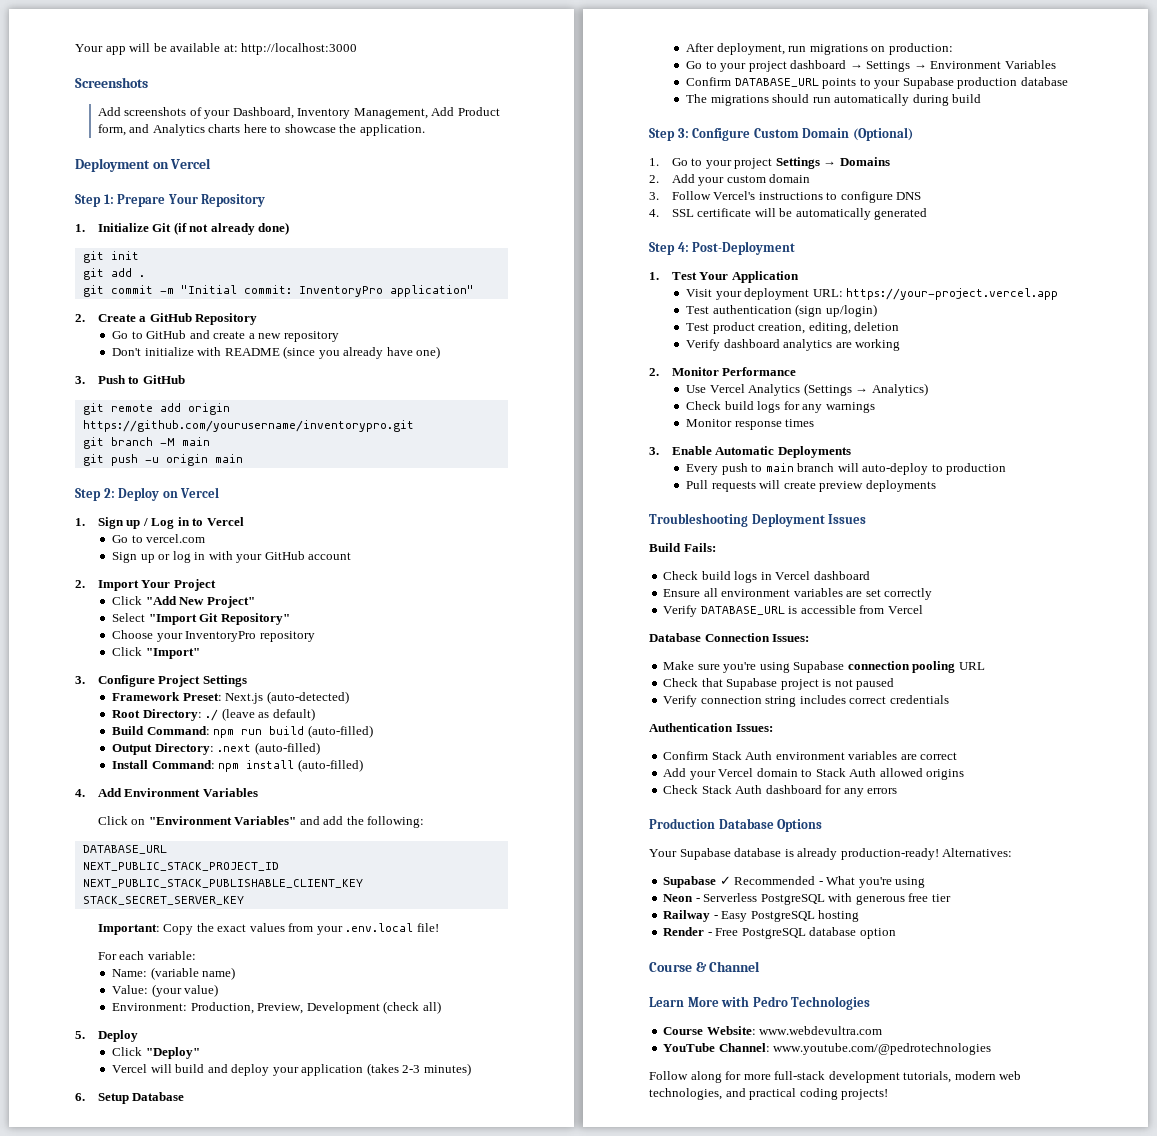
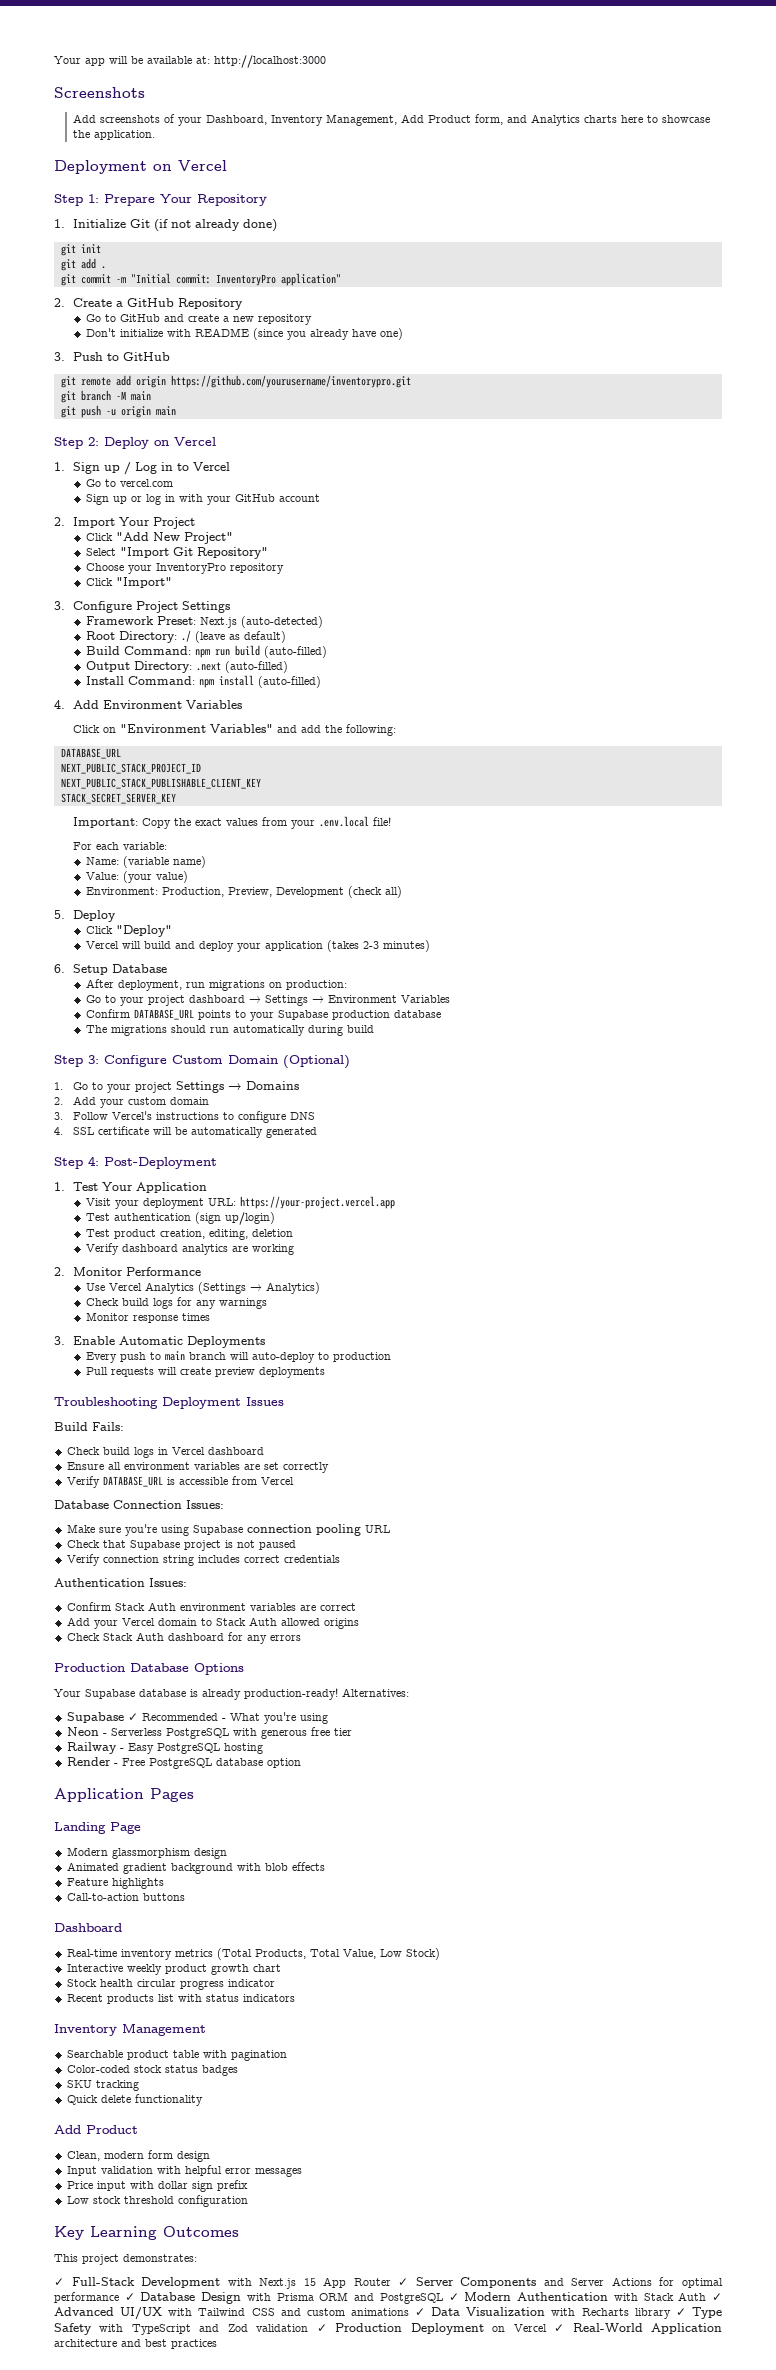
- Course & Channel
- Learn More with Pedro Technologies
- Course Website: www.webdevultra.com
- YouTube Channel: www.youtube.com/@pedrotechnologies
- Follow along for more full-stack development tutorials, modern web technologies, and practical coding projects!
+ Application Pages
+ Landing Page
+ Modern glassmorphism design
+ Animated gradient background with blob effects
+ Feature highlights
+ Call-to-action buttons
+ Dashboard
+ Real-time inventory metrics (Total Products, Total Value, Low Stock)
+ Interactive weekly product growth chart
+ Stock health circular progress indicator
+ Recent products list with status indicators
+ Inventory Management
+ Searchable product table with pagination
+ Color-coded stock status badges
+ SKU tracking
+ Quick delete functionality
+ Add Product
+ Clean, modern form design
+ Input validation with helpful error messages
+ Price input with dollar sign prefix
+ Low stock threshold configuration
+ Key Learning Outcomes
+ This project demonstrates:
+ ✓ Full-Stack Development with Next.js 15 App Router ✓ Server Components and Server Actions for optimal performance ✓ Database Design with Prisma ORM and PostgreSQL ✓ Modern Authentication with Stack Auth ✓ Advanced UI/UX with Tailwind CSS and custom animations ✓ Data Visualization with Recharts library ✓ Type Safety with TypeScript and Zod validation ✓ Production Deployment on Vercel ✓ Real-World Application architecture and best practices

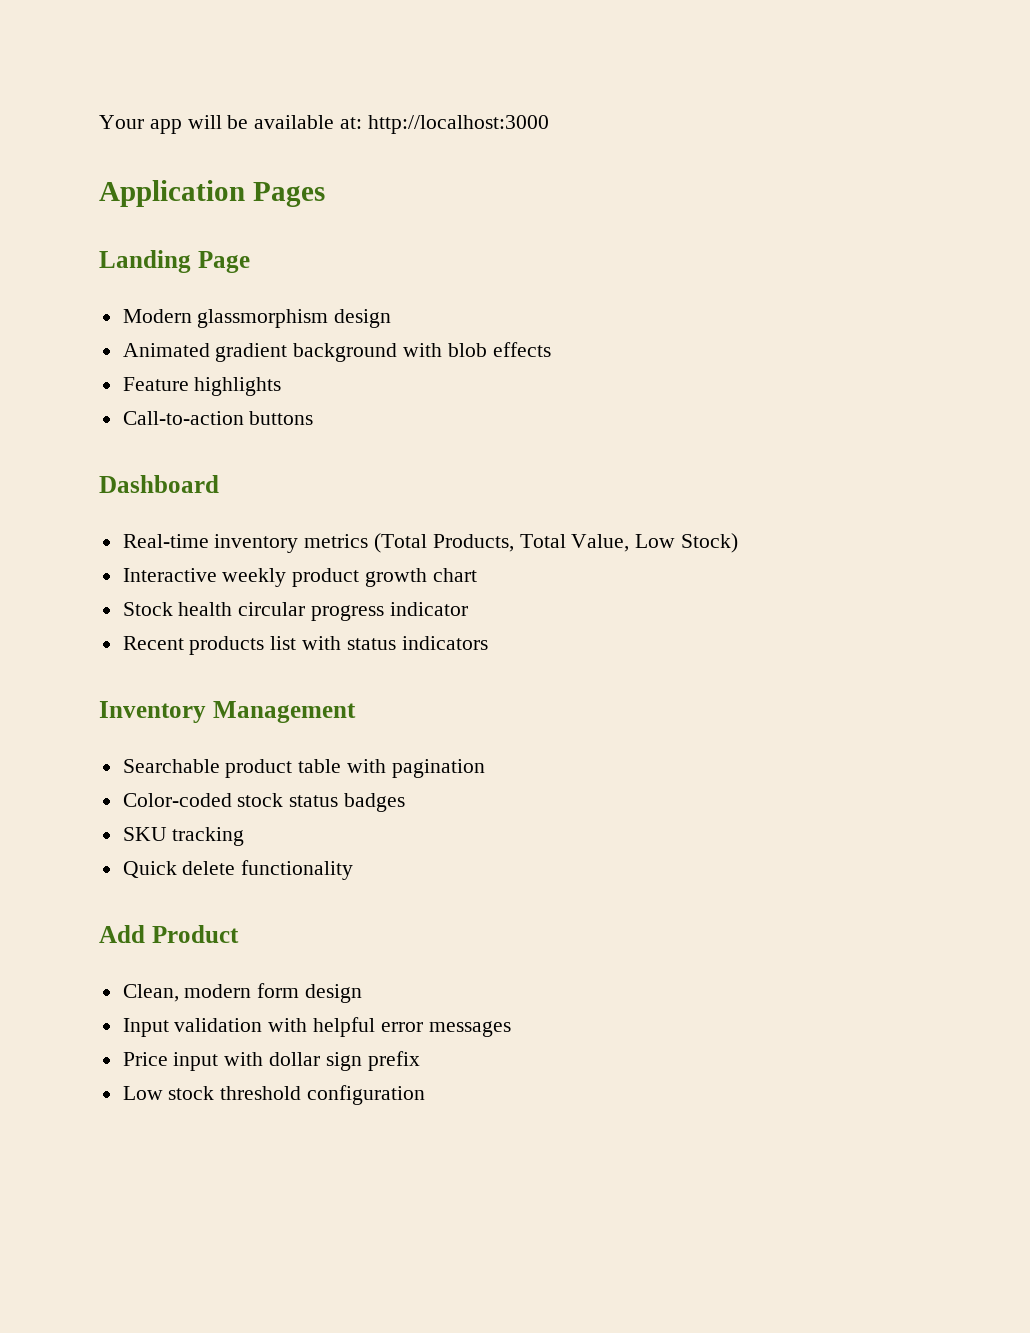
- Screenshots
- Add screenshots of your Dashboard, Inventory Management, Add Product form, and Analytics charts here to showcase the application.
- Deployment on Vercel
- Step 1: Prepare Your Repository
- 1. Initialize Git (if not already done)
- git init
- git add .
- git commit -m "Initial commit: InventoryPro application"
- 2. Create a GitHub Repository
- Go to GitHub and create a new repository
- Don't initialize with README (since you already have one)
- 3. Push to GitHub
- git remote add origin https://github.com/yourusername/inventorypro.git
- git branch -M main
- git push -u origin main
- Step 2: Deploy on Vercel
- 1. Sign up / Log in to Vercel
- Go to vercel.com
- Sign up or log in with your GitHub account
- 2. Import Your Project
- Click "Add New Project"
- Select "Import Git Repository"
- Choose your InventoryPro repository
- Click "Import"
- 3. Configure Project Settings
- Framework Preset: Next.js (auto-detected)
- Root Directory: ./ (leave as default)
- Build Command: npm run build (auto-filled)
- Output Directory: .next (auto-filled)
- Install Command: npm install (auto-filled)
- 4. Add Environment Variables
- Click on "Environment Variables" and add the following:
- DATABASE_URL
- NEXT_PUBLIC_STACK_PROJECT_ID
- NEXT_PUBLIC_STACK_PUBLISHABLE_CLIENT_KEY
- STACK_SECRET_SERVER_KEY
- Important: Copy the exact values from your .env.local file!
- For each variable:
- Name: (variable name)
- Value: (your value)
- Environment: Production, Preview, Development (check all)
- 5. Deploy
- Click "Deploy"
- Vercel will build and deploy your application (takes 2-3 minutes)
- 6. Setup Database
- After deployment, run migrations on production:
- Go to your project dashboard → Settings → Environment Variables
- Confirm DATABASE_URL points to your Supabase production database
- The migrations should run automatically during build
- Step 3: Configure Custom Domain (Optional)
- 1. Go to your project Settings → Domains
- 2. Add your custom domain
- 3. Follow Vercel's instructions to configure DNS
- 4. SSL certificate will be automatically generated
- Step 4: Post-Deployment
- 1. Test Your Application
- Visit your deployment URL: https://your-project.vercel.app
- Test authentication (sign up/login)
- Test product creation, editing, deletion
- Verify dashboard analytics are working
- 2. Monitor Performance
- Use Vercel Analytics (Settings → Analytics)
- Check build logs for any warnings
- Monitor response times
- 3. Enable Automatic Deployments
- Every push to main branch will auto-deploy to production
- Pull requests will create preview deployments
- Troubleshooting Deployment Issues
- Build Fails:
- Check build logs in Vercel dashboard
- Ensure all environment variables are set correctly
- Verify DATABASE_URL is accessible from Vercel
- Database Connection Issues:
- Make sure you're using Supabase connection pooling URL
- Check that Supabase project is not paused
- Verify connection string includes correct credentials
- Authentication Issues:
- Confirm Stack Auth environment variables are correct
- Add your Vercel domain to Stack Auth allowed origins
- Check Stack Auth dashboard for any errors
- Production Database Options
- Your Supabase database is already production-ready! Alternatives:
- Supabase ✓ Recommended - What you're using
- Neon - Serverless PostgreSQL with generous free tier
- Railway - Easy PostgreSQL hosting
- Render - Free PostgreSQL database option
- Key Learning Outcomes
- This project demonstrates:
- ✓ Full-Stack Development with Next.js 15 App Router ✓ Server Components and Server Actions for optimal performance ✓ Database Design with Prisma ORM and PostgreSQL ✓ Modern Authentication with Stack Auth ✓ Advanced UI/UX with Tailwind CSS and custom animations ✓ Data Visualization with Recharts library ✓ Type Safety with TypeScript and Zod validation ✓ Production Deployment on Vercel ✓ Real-World Application architecture and best practices

